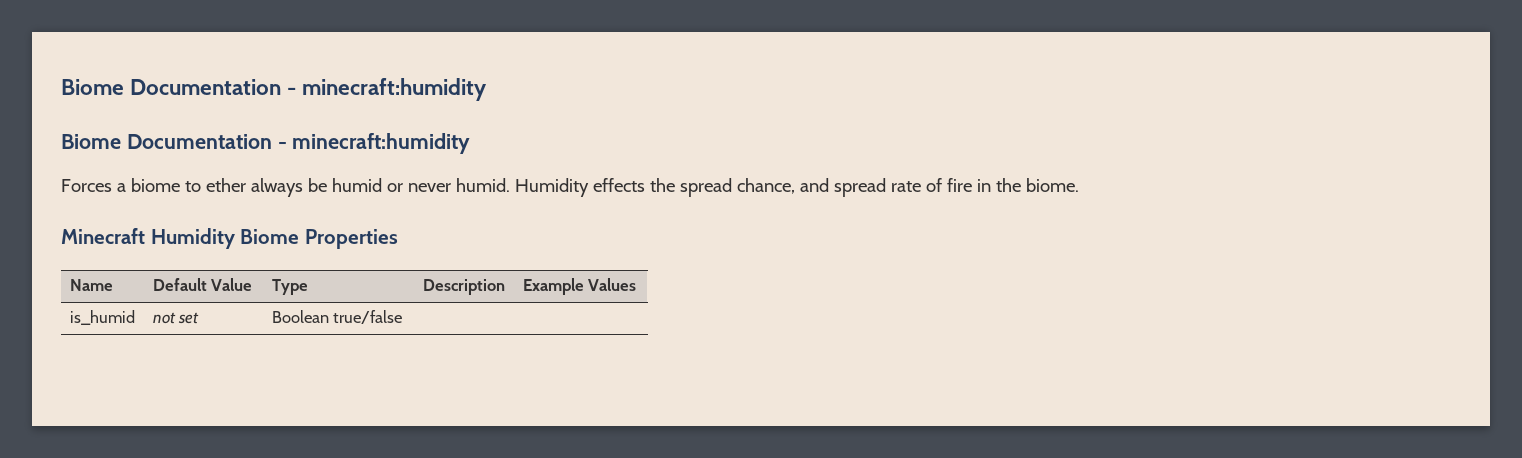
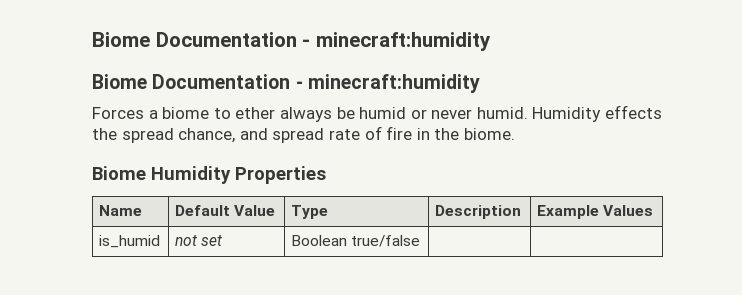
- Minecraft Humidity Biome Properties
+ Biome Humidity Properties

